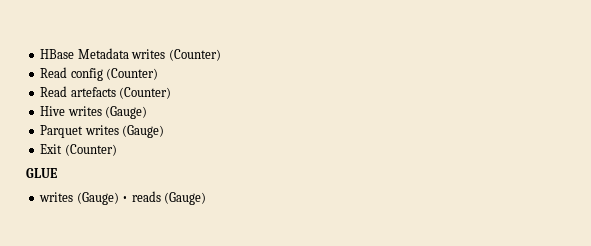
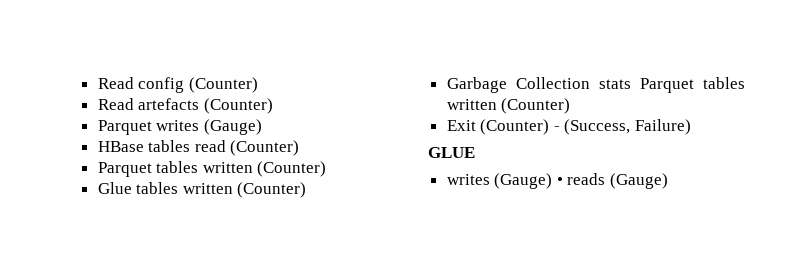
- HBase Metadata writes (Counter)
- Hive writes (Gauge)
+ HBase tables read (Counter)
+ Parquet tables written (Counter)
+ Glue tables written (Counter)
+ Garbage Collection stats Parquet tables written (Counter)
- Exit (Counter)
+ Exit (Counter) - (Success, Failure)

